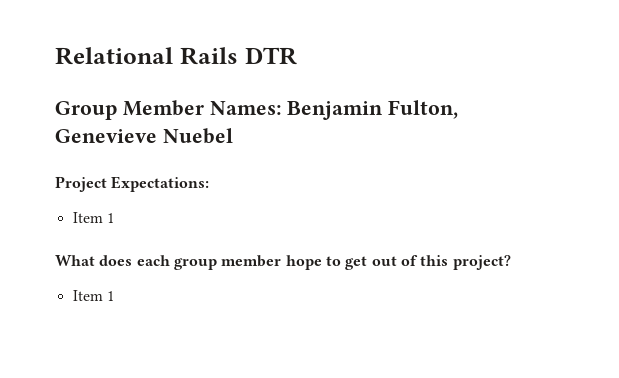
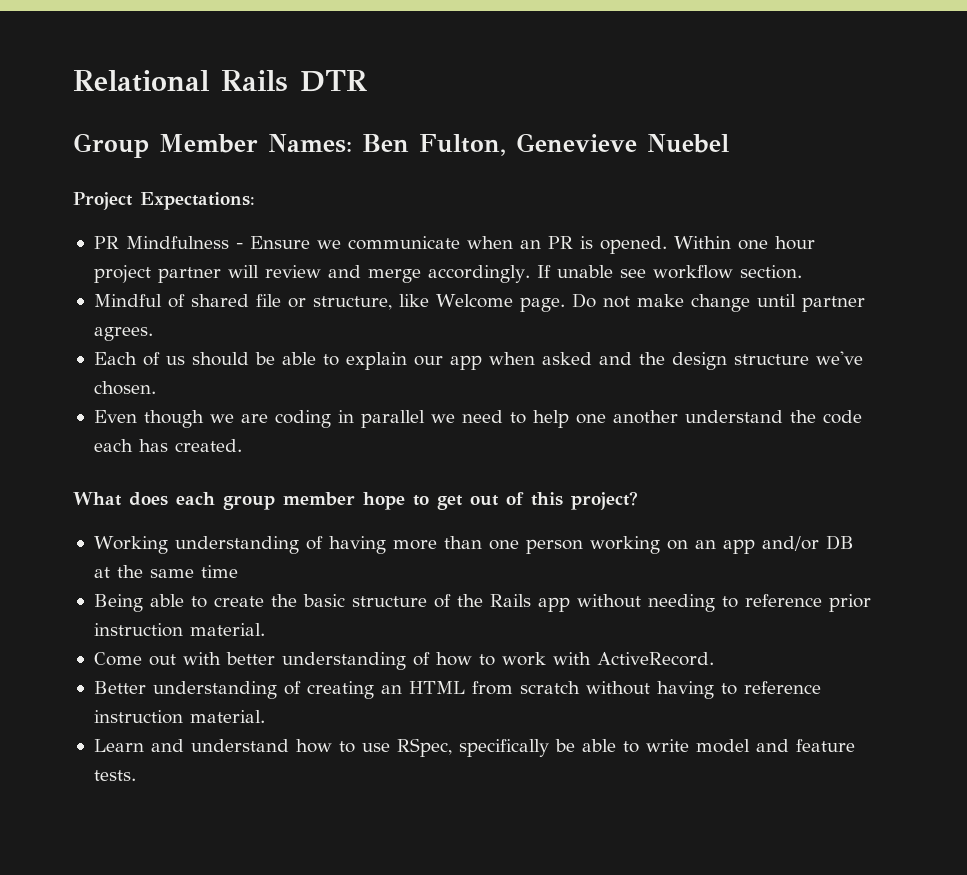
- Group Member Names: Benjamin Fulton, Genevieve Nuebel
+ Group Member Names: Ben Fulton, Genevieve Nuebel
  Project Expectations:
- Item 1
+ PR Mindfulness - Ensure we communicate when an PR is opened. Within one hour project partner will review and merge accordingly. If unable see workflow section.
+ Mindful of shared file or structure, like Welcome page. Do not make change until partner agrees.
+ Each of us should be able to explain our app when asked and the design structure we've chosen.
+ Even though we are coding in parallel we need to help one another understand the code each has created.
  What does each group member hope to get out of this project?
- Item 1
+ Working understanding of having more than one person working on an app and/or DB at the same time
+ Being able to create the basic structure of the Rails app without needing to reference prior instruction material.
+ Come out with better understanding of how to work with ActiveRecord.
+ Better understanding of creating an HTML from scratch without having to reference instruction material.
+ Learn and understand how to use RSpec, specifically be able to write model and feature tests.

